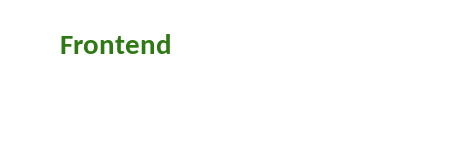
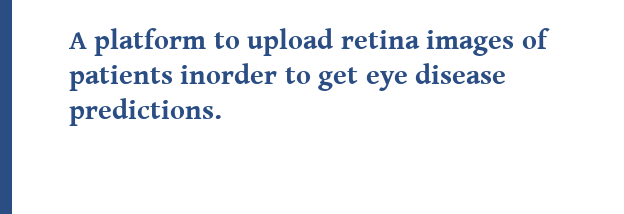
- Frontend
+ A platform to upload retina images of patients inorder to get eye disease predictions.

